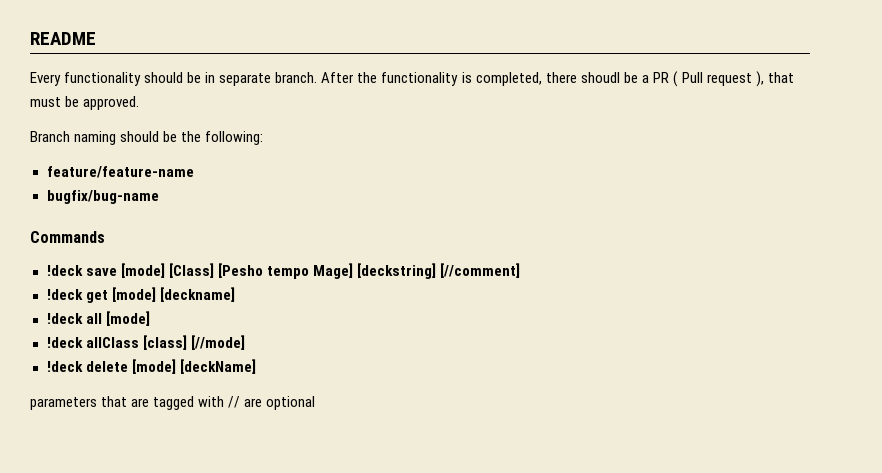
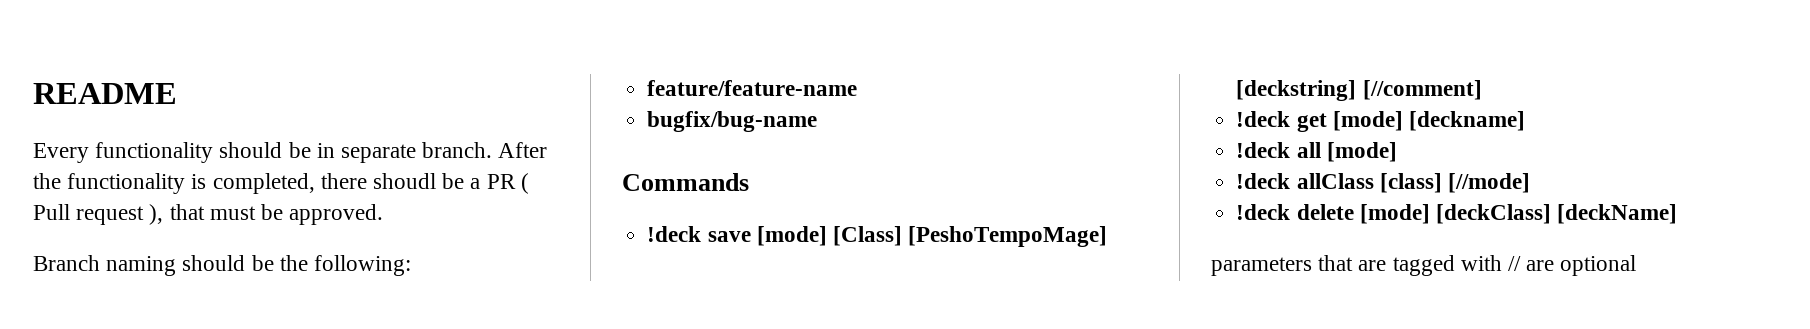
- !deck save [mode] [Class] [Pesho tempo Mage] [deckstring] [//comment]
+ !deck save [mode] [Class] [PeshoTempoMage] [deckstring] [//comment]
- !deck delete [mode] [deckName]
+ !deck delete [mode] [deckClass] [deckName]

